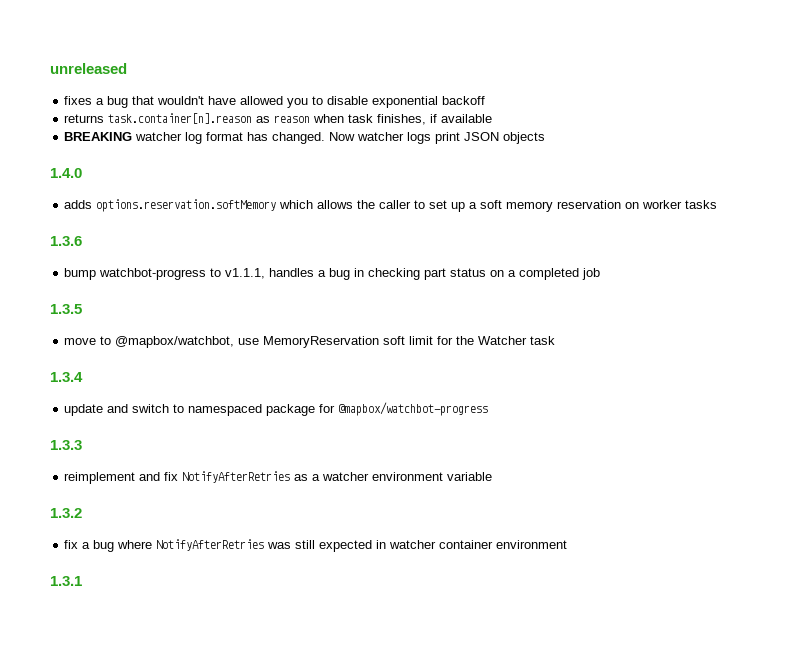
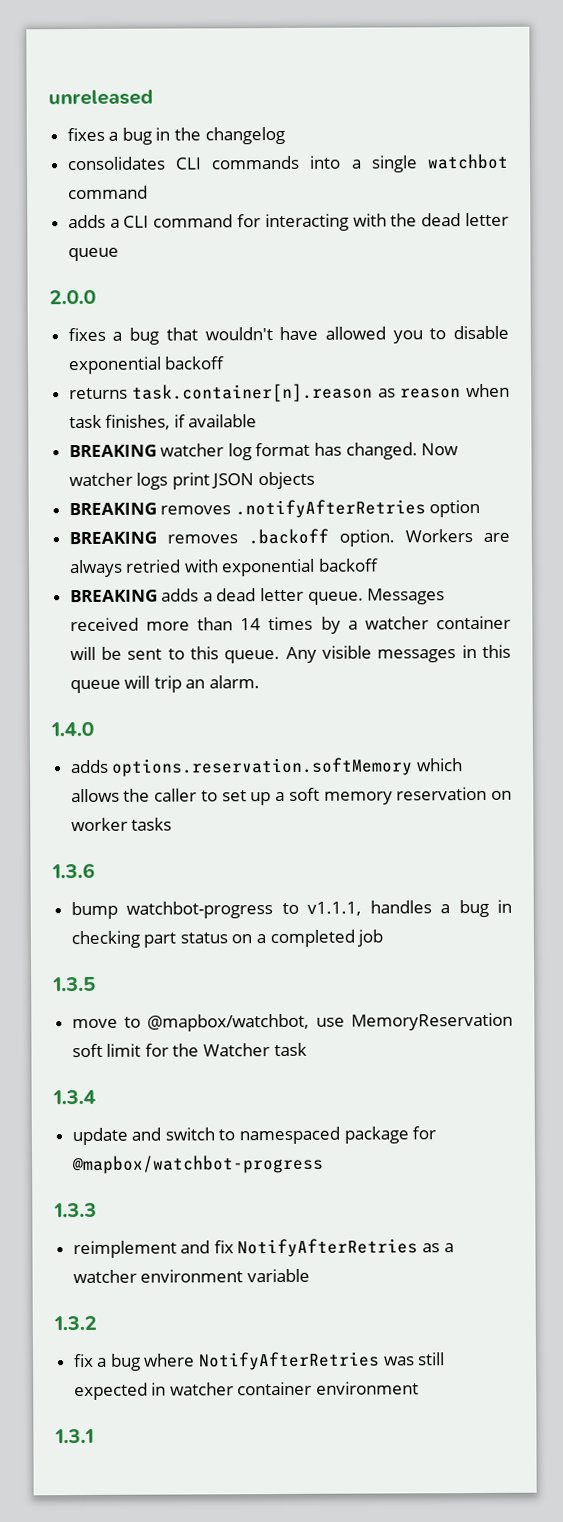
+ fixes a bug in the changelog
+ consolidates CLI commands into a single watchbot command
+ adds a CLI command for interacting with the dead letter queue
+ 2.0.0
+ BREAKING removes .notifyAfterRetries option
+ BREAKING removes .backoff option. Workers are always retried with exponential backoff
+ BREAKING adds a dead letter queue. Messages received more than 14 times by a watcher container will be sent to this queue. Any visible messages in this queue will trip an alarm.

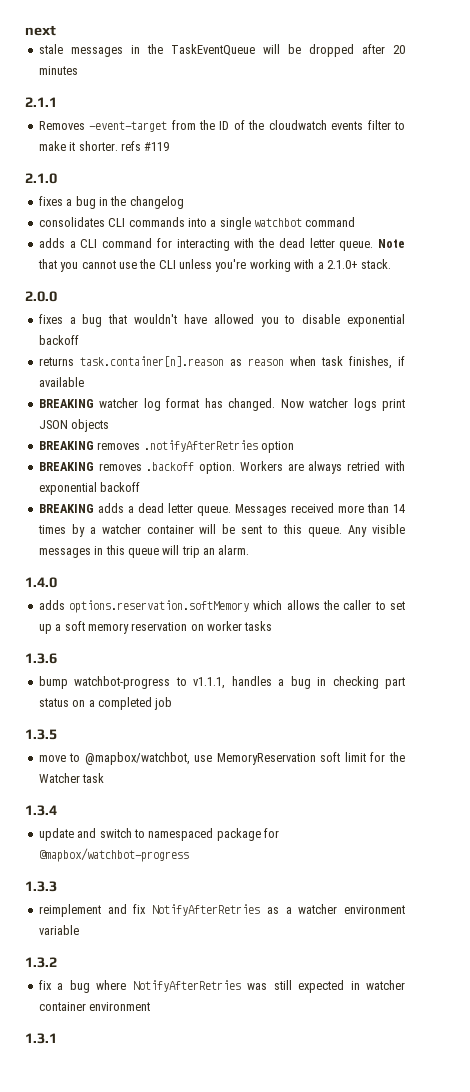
- unreleased
+ next
+ stale messages in the TaskEventQueue will be dropped after 20 minutes
+ 2.1.1
+ Removes -event-target from the ID of the cloudwatch events filter to make it shorter. refs #119
+ 2.1.0
- adds a CLI command for interacting with the dead letter queue
+ adds a CLI command for interacting with the dead letter queue. Note that you cannot use the CLI unless you're working with a 2.1.0+ stack.

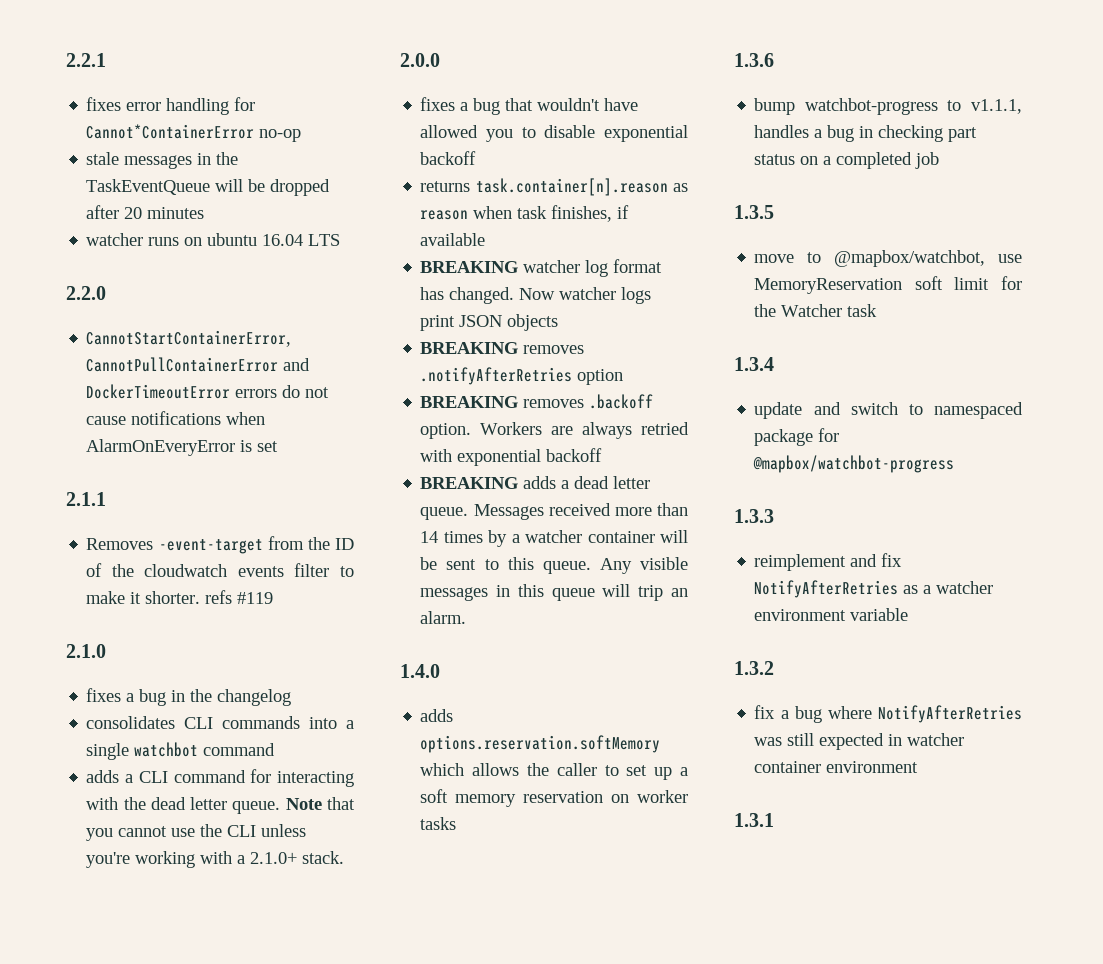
- next
+ 2.2.1
+ fixes error handling for Cannot*ContainerError no-op
+ watcher runs on ubuntu 16.04 LTS
+ 2.2.0
+ CannotStartContainerError, CannotPullContainerError and DockerTimeoutError errors do not cause notifications when AlarmOnEveryError is set

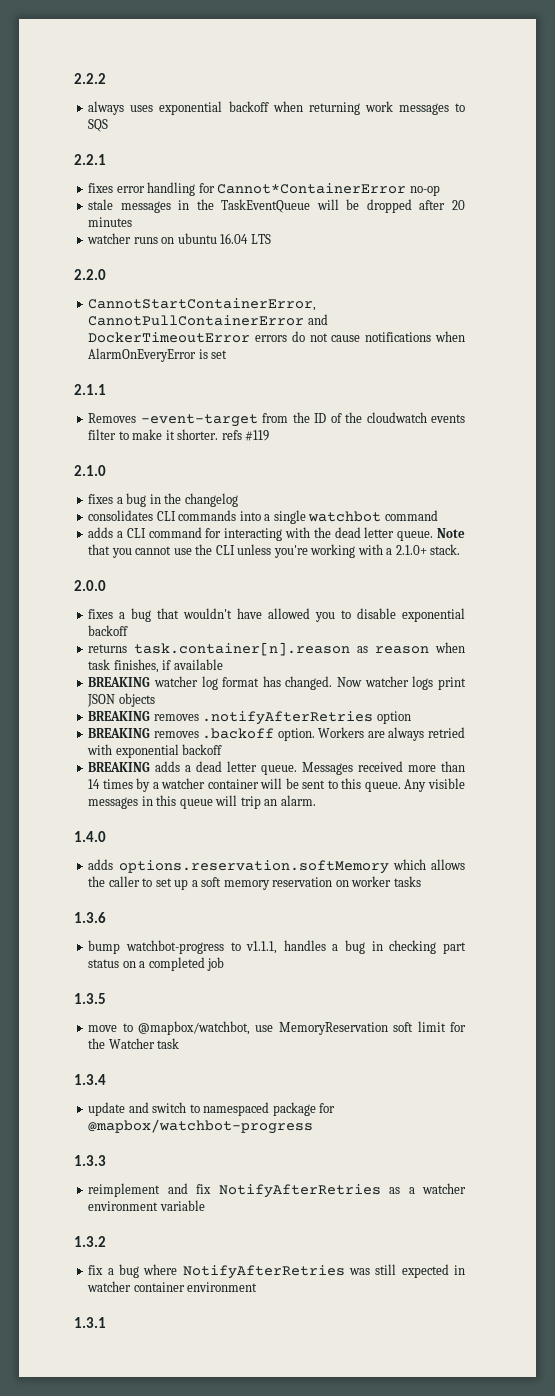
+ 2.2.2
+ always uses exponential backoff when returning work messages to SQS

